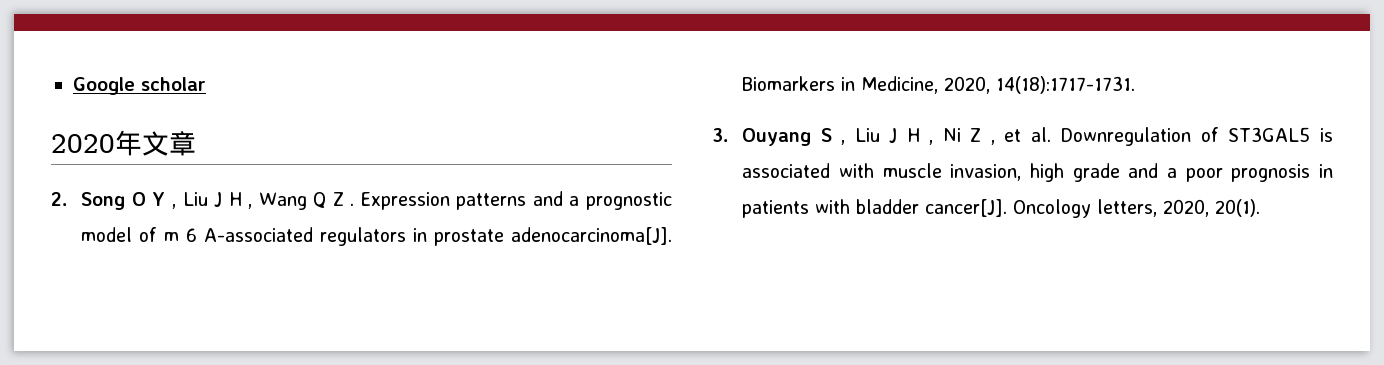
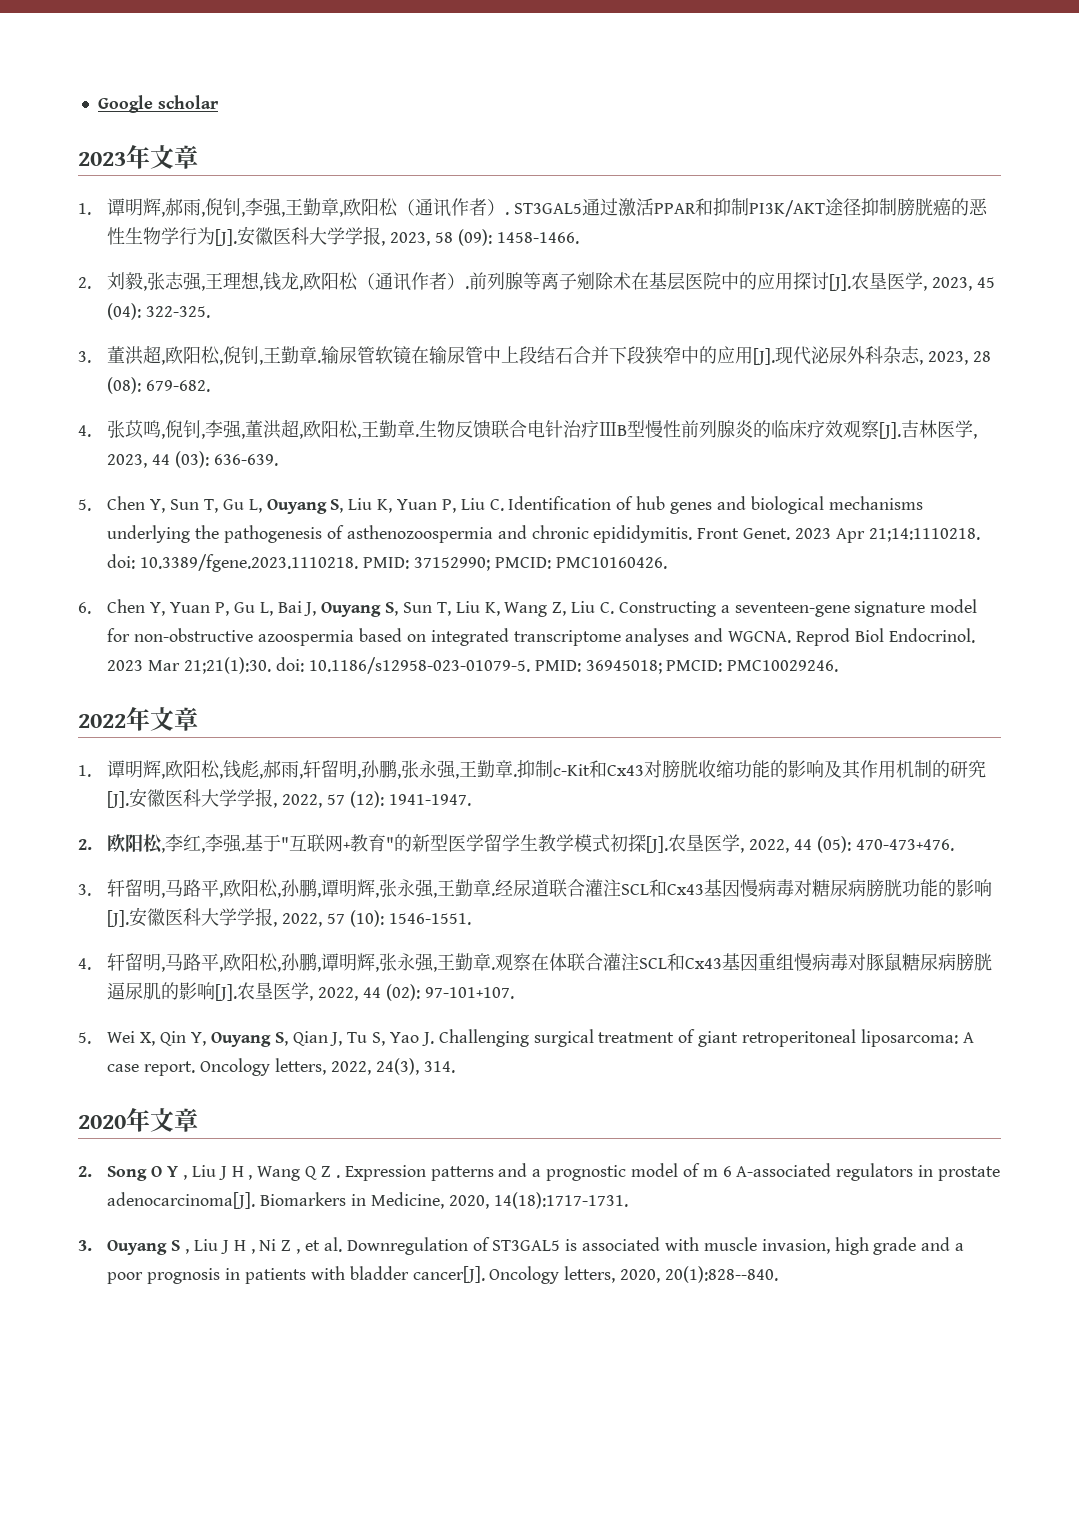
+ 2023年文章
+ 1.谭明辉,郝雨,倪钊,李强,王勤章,欧阳松（通讯作者）. ST3GAL5通过激活PPAR和抑制PI3K/AKT途径抑制膀胱癌的恶性生物学行为[J].安徽医科大学学报, 2023, 58 (09): 1458-1466.
+ 2.刘毅,张志强,王理想,钱龙,欧阳松（通讯作者）.前列腺等离子剜除术在基层医院中的应用探讨[J].农垦医学, 2023, 45 (04): 322-325.
+ 3.董洪超,欧阳松,倪钊,王勤章.输尿管软镜在输尿管中上段结石合并下段狭窄中的应用[J].现代泌尿外科杂志, 2023, 28 (08): 679-682.
+ 4.张苡鸣,倪钊,李强,董洪超,欧阳松,王勤章.生物反馈联合电针治疗ⅢB型慢性前列腺炎的临床疗效观察[J].吉林医学, 2023, 44 (03): 636-639.
+ 5. Chen Y, Sun T, Gu L, Ouyang S, Liu K, Yuan P, Liu C. Identification of hub genes and biological mechanisms underlying the pathogenesis of asthenozoospermia and chronic epididymitis. Front Genet. 2023 Apr 21;14:1110218. doi: 10.3389/fgene.2023.1110218. PMID: 37152990; PMCID: PMC10160426.
+ 6. Chen Y, Yuan P, Gu L, Bai J, Ouyang S, Sun T, Liu K, Wang Z, Liu C. Constructing a seventeen-gene signature model for non-obstructive azoospermia based on integrated transcriptome analyses and WGCNA. Reprod Biol Endocrinol. 2023 Mar 21;21(1):30. doi: 10.1186/s12958-023-01079-5. PMID: 36945018; PMCID: PMC10029246.
+ 2022年文章
+ 1.谭明辉,欧阳松,钱彪,郝雨,轩留明,孙鹏,张永强,王勤章.抑制c-Kit和Cx43对膀胱收缩功能的影响及其作用机制的研究[J].安徽医科大学学报, 2022, 57 (12): 1941-1947.
+ 2.欧阳松,李红,李强.基于"互联网+教育"的新型医学留学生教学模式初探[J].农垦医学, 2022, 44 (05): 470-473+476.
+ 3.轩留明,马路平,欧阳松,孙鹏,谭明辉,张永强,王勤章.经尿道联合灌注SCL和Cx43基因慢病毒对糖尿病膀胱功能的影响[J].安徽医科大学学报, 2022, 57 (10): 1546-1551.
+ 4.轩留明,马路平,欧阳松,孙鹏,谭明辉,张永强,王勤章.观察在体联合灌注SCL和Cx43基因重组慢病毒对豚鼠糖尿病膀胱逼尿肌的影响[J].农垦医学, 2022, 44 (02): 97-101+107.
+ 5. Wei X, Qin Y, Ouyang S, Qian J, Tu S, Yao J. Challenging surgical treatment of giant retroperitoneal liposarcoma: A case report. Oncology letters, 2022, 24(3), 314.
- Oncology letters, 2020, 20(1).
+ Oncology letters, 2020, 20(1):828--840.

